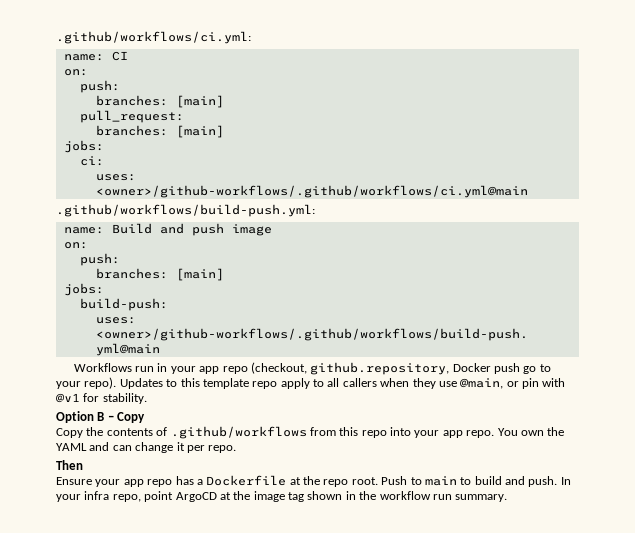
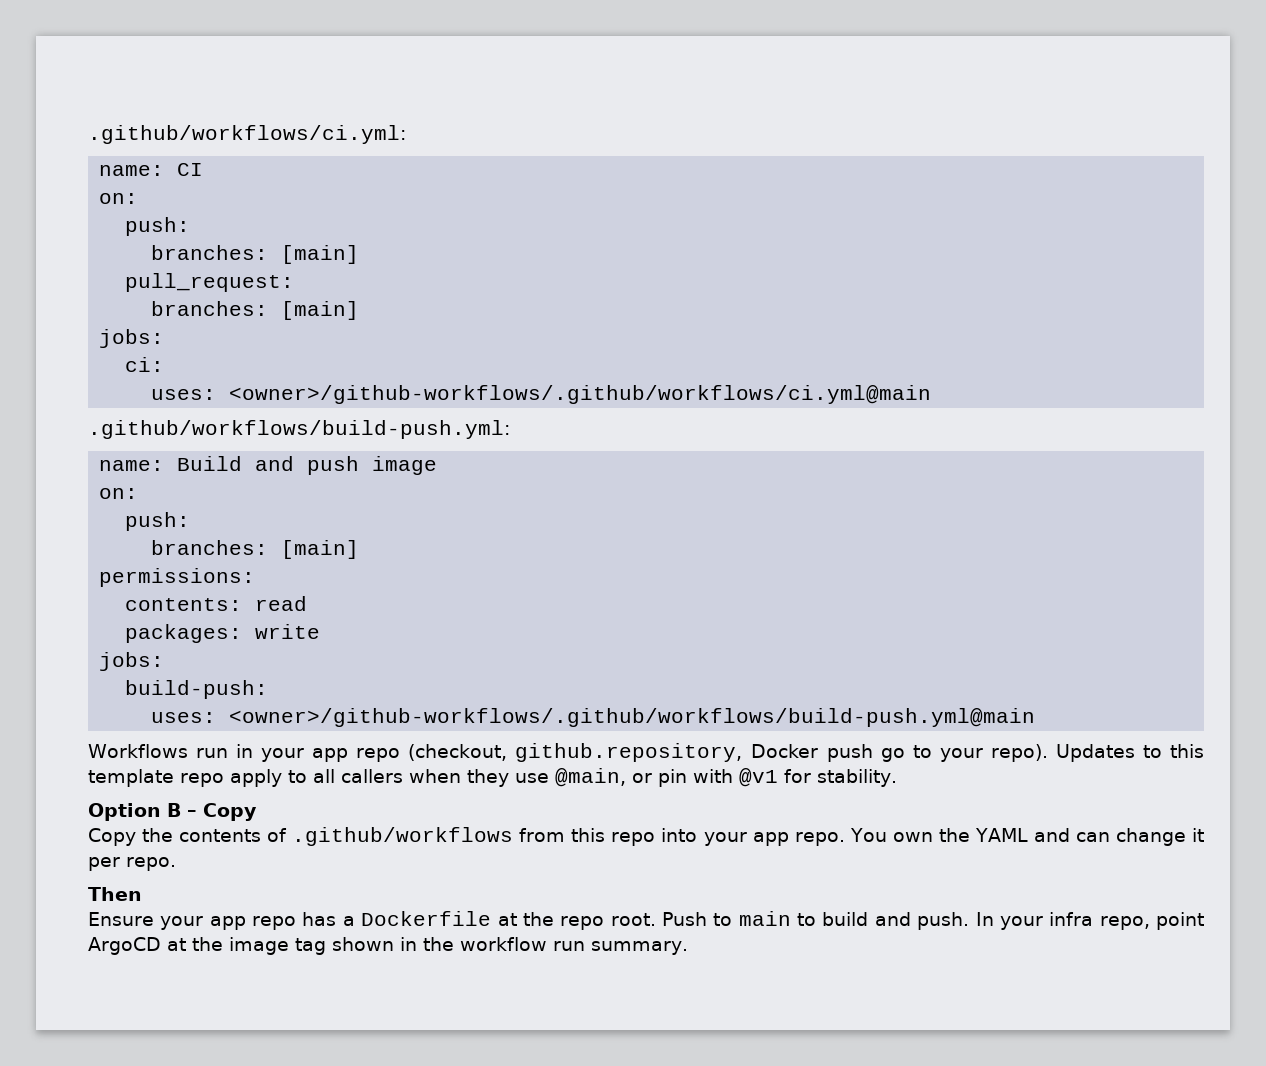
+ permissions:
+ contents: read
+ packages: write

